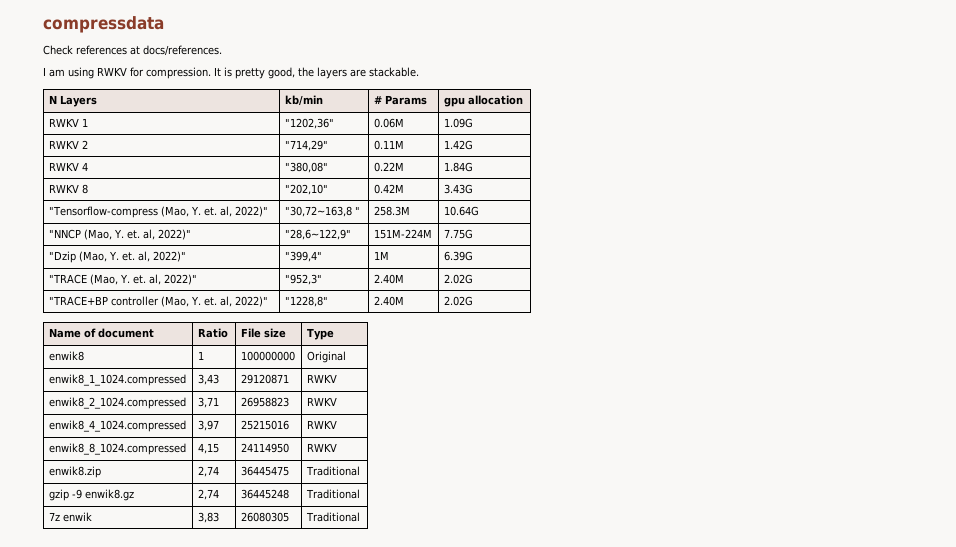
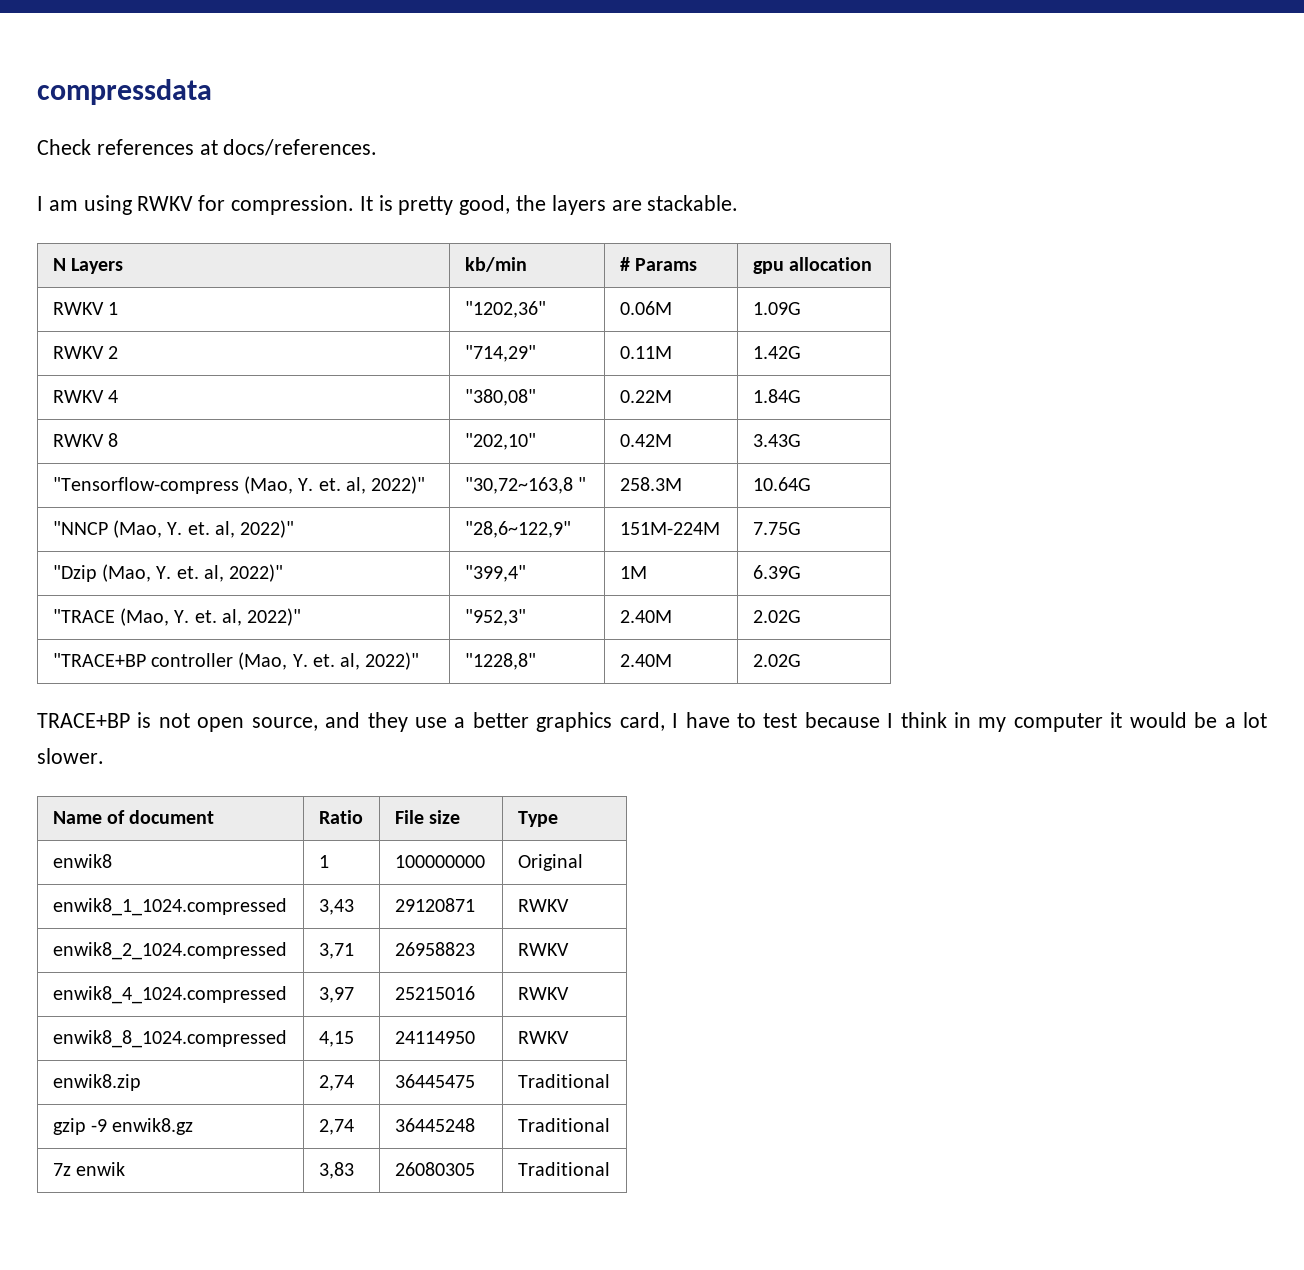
+ TRACE+BP is not open source, and they use a better graphics card, I have to test because I think in my computer it would be a lot slower.

